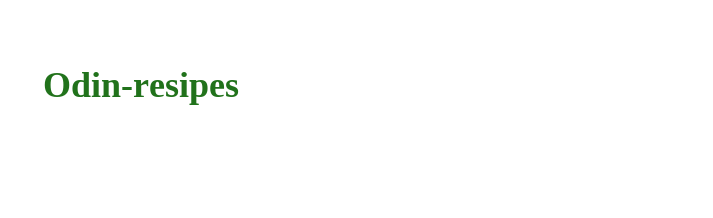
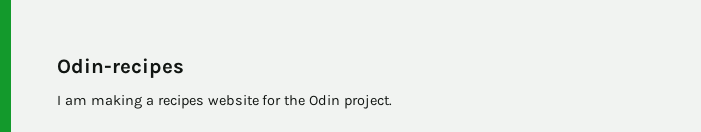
- Odin-resipes
+ Odin-recipes
+ I am making a recipes website for the Odin project.

